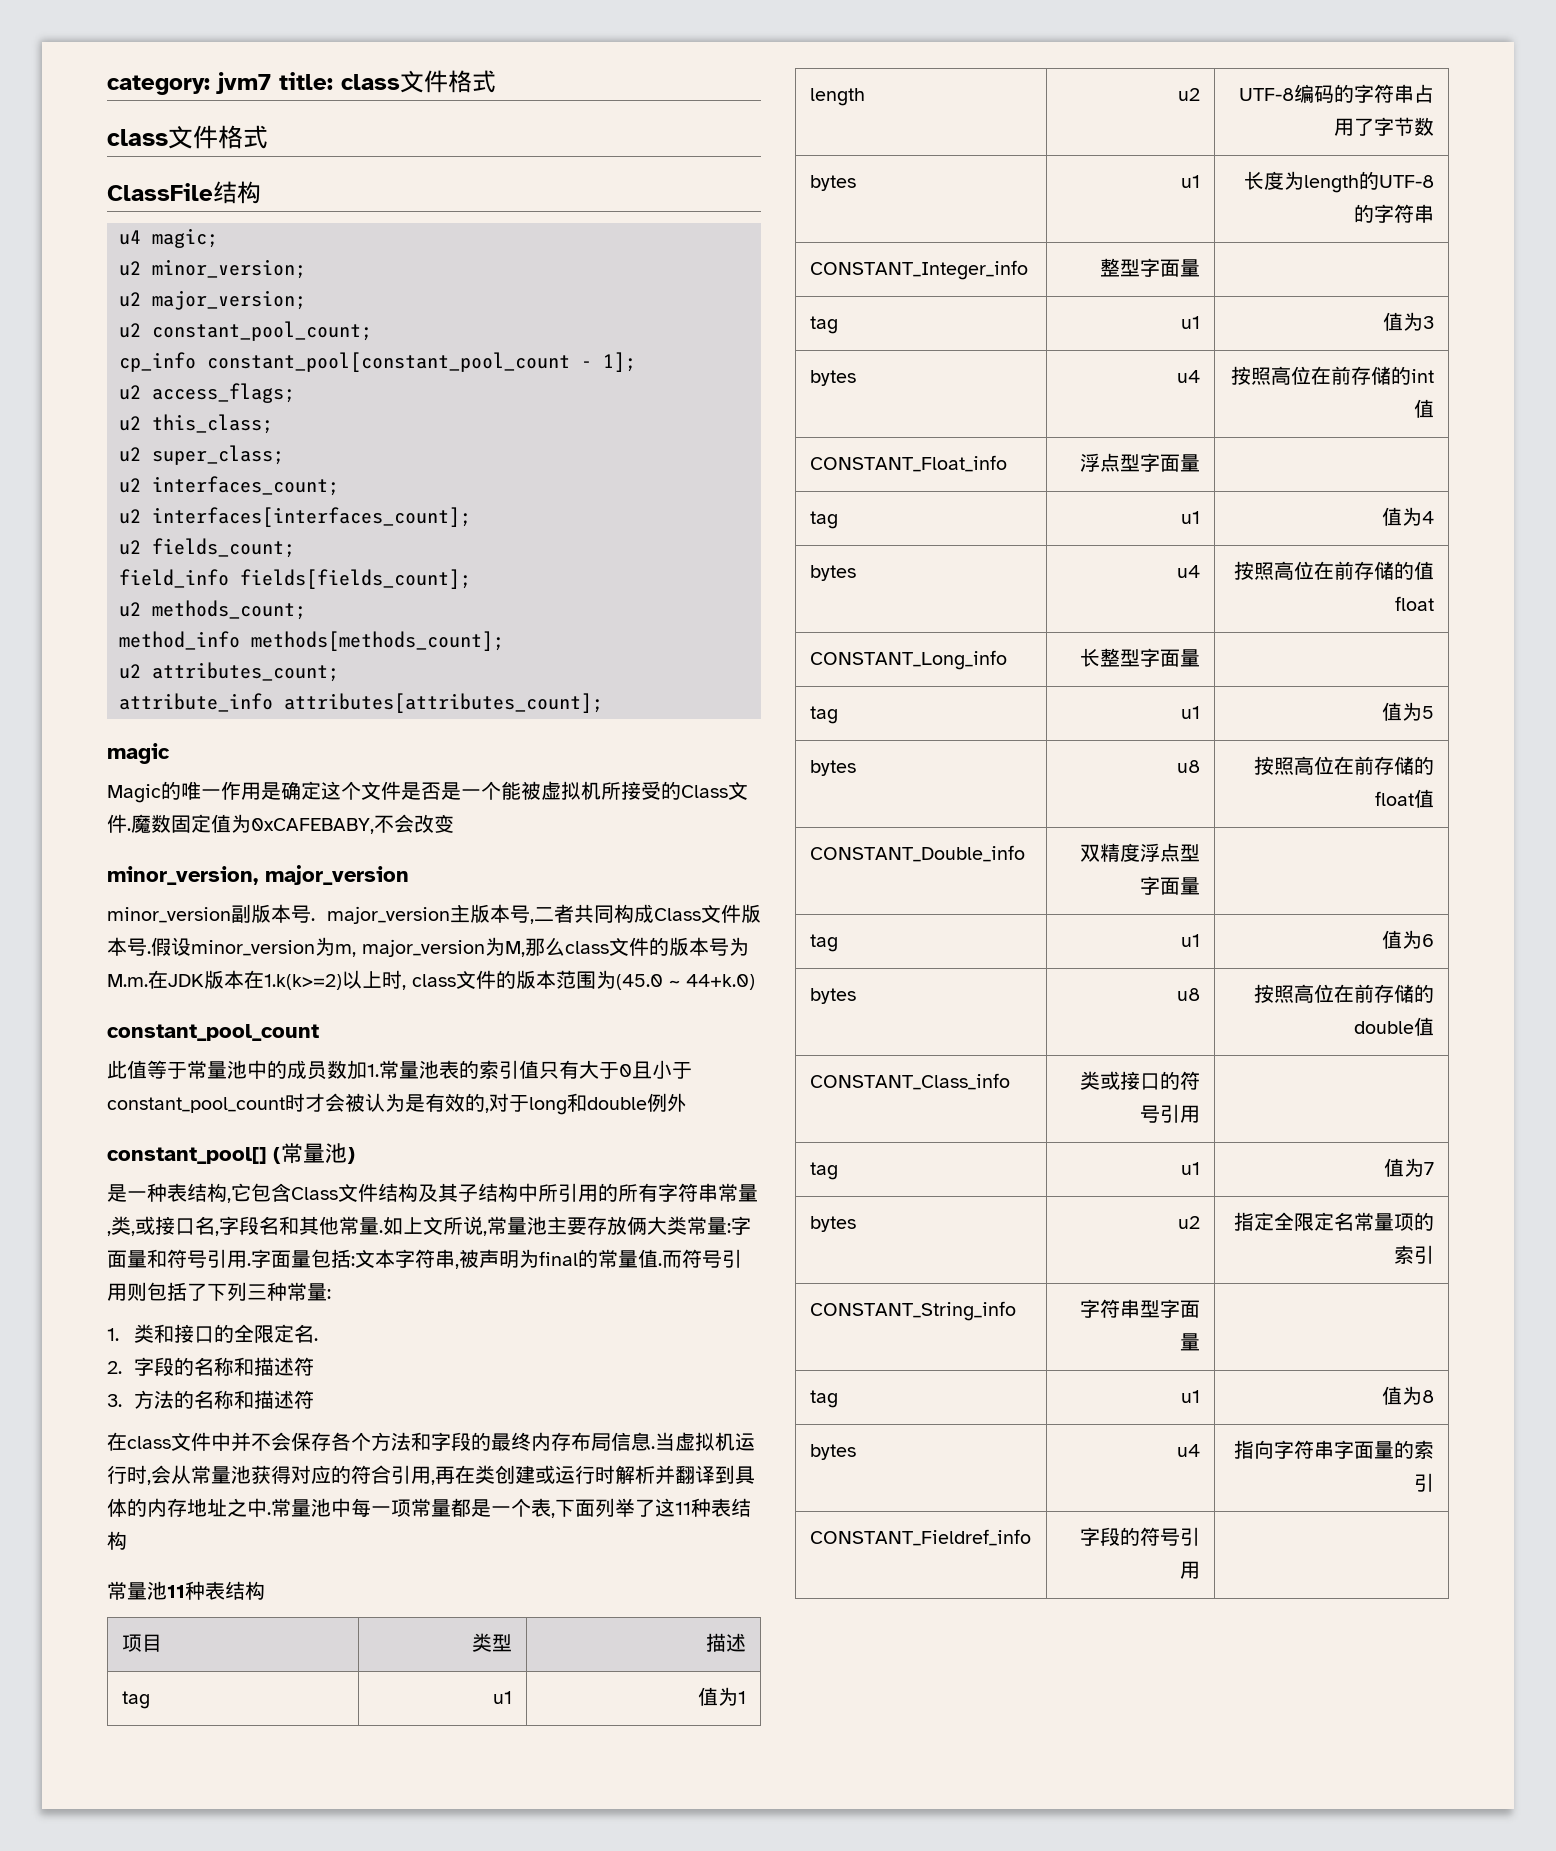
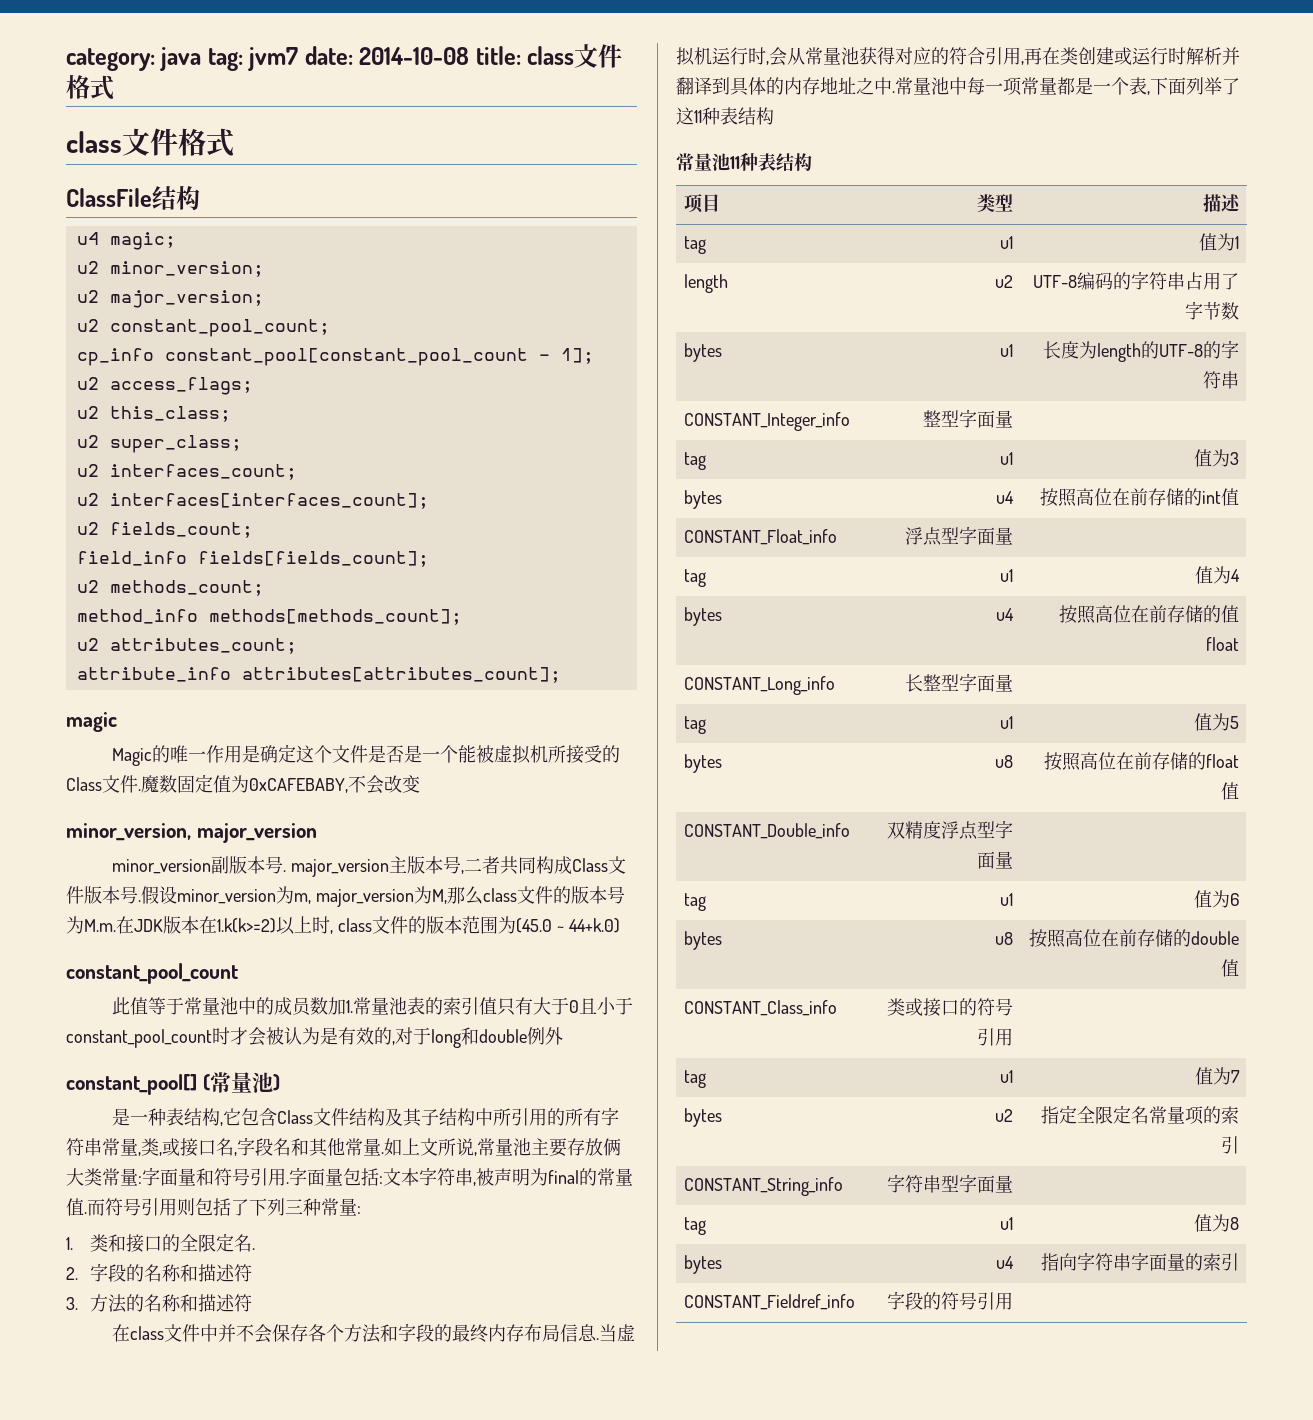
- category: jvm7 title: class文件格式
+ category: java tag: jvm7 date: 2014-10-08 title: class文件格式

